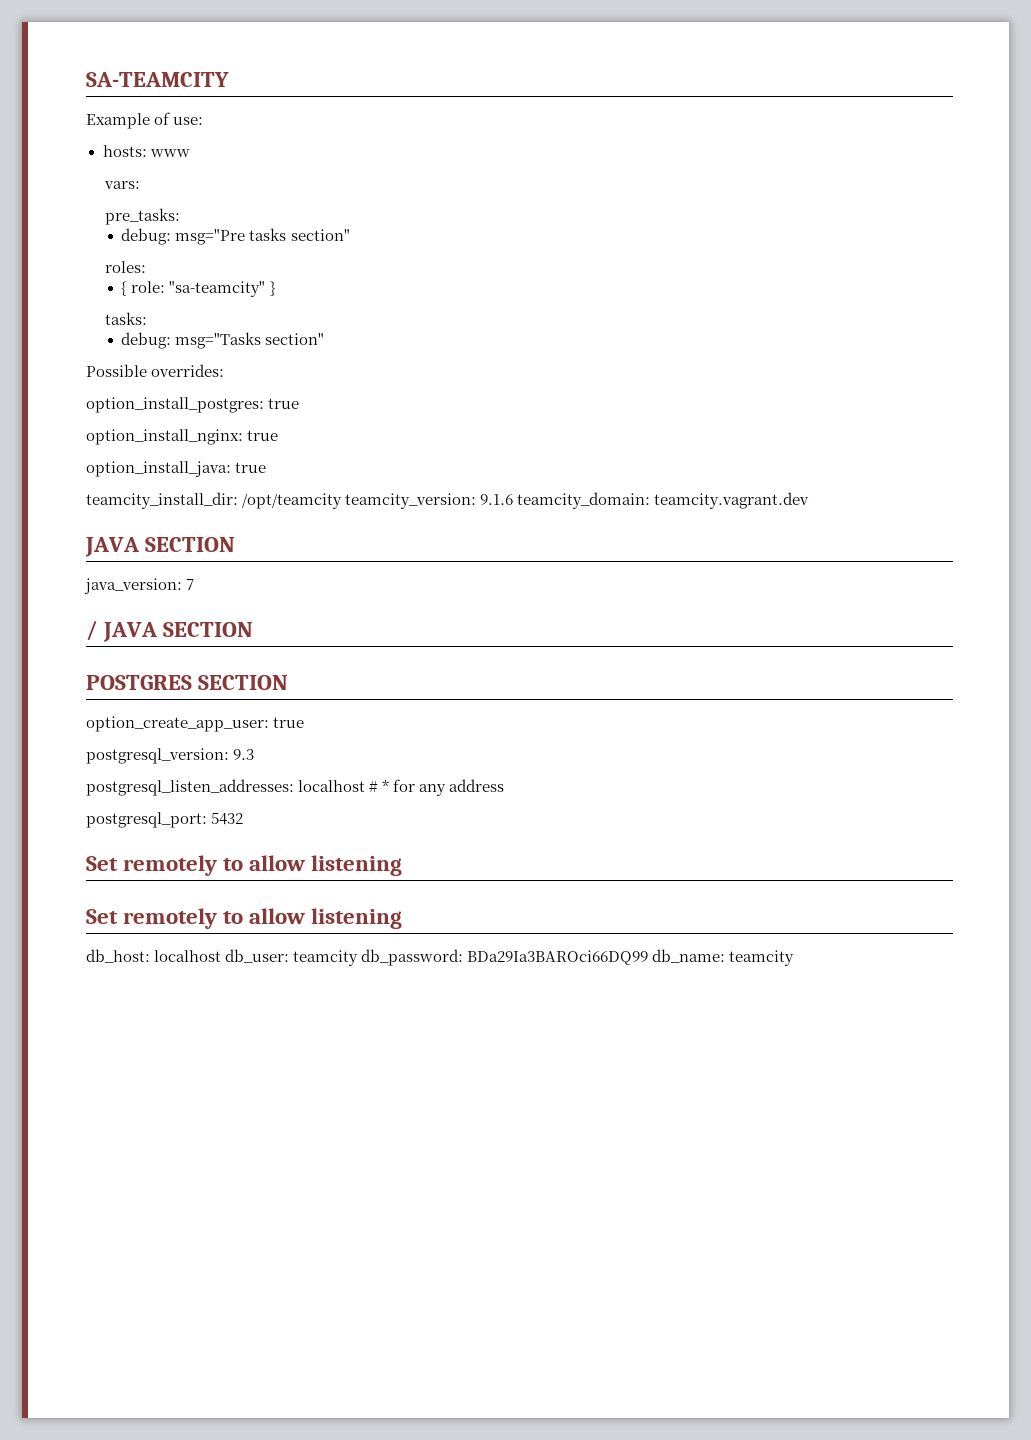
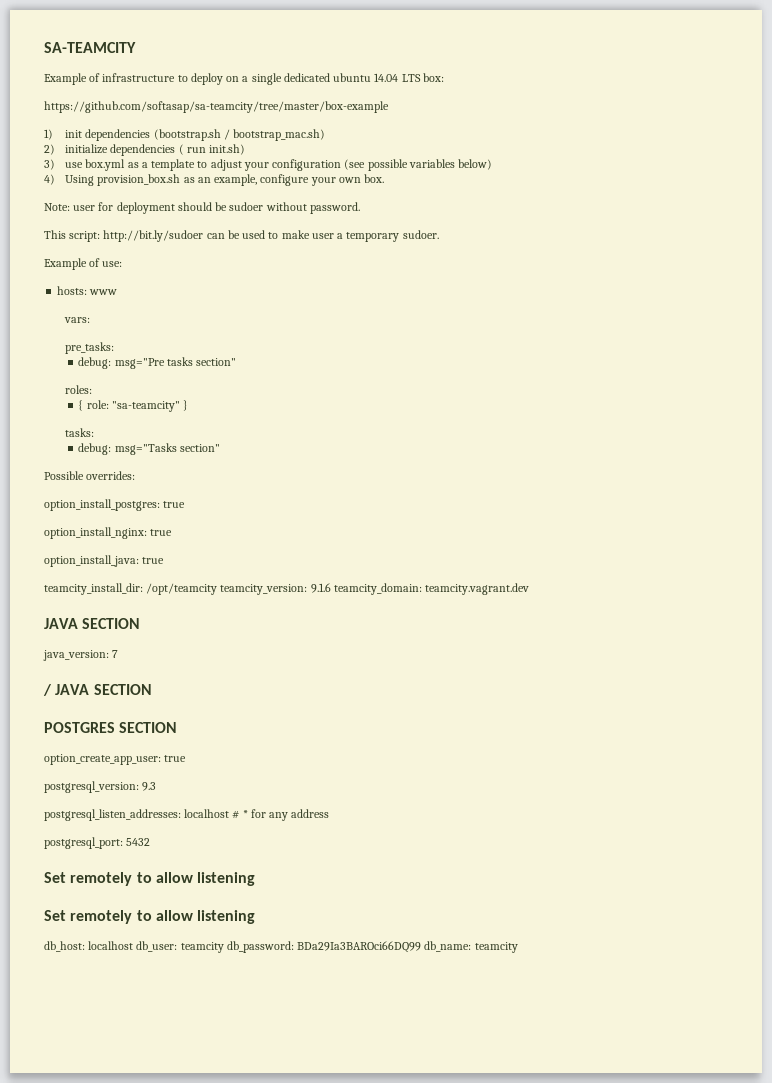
+ Example of infrastructure to deploy on a single dedicated ubuntu 14.04 LTS box:
+ https://github.com/softasap/sa-teamcity/tree/master/box-example
+ 1) init dependencies (bootstrap.sh / bootstrap_mac.sh)
+ 2) initialize dependencies ( run init.sh)
+ 3) use box.yml as a template to adjust your configuration (see possible variables below)
+ 4) Using provision_box.sh as an example, configure your own box.
+ Note: user for deployment should be sudoer without password.
+ This script: http://bit.ly/sudoer can be used to make user a temporary sudoer.

